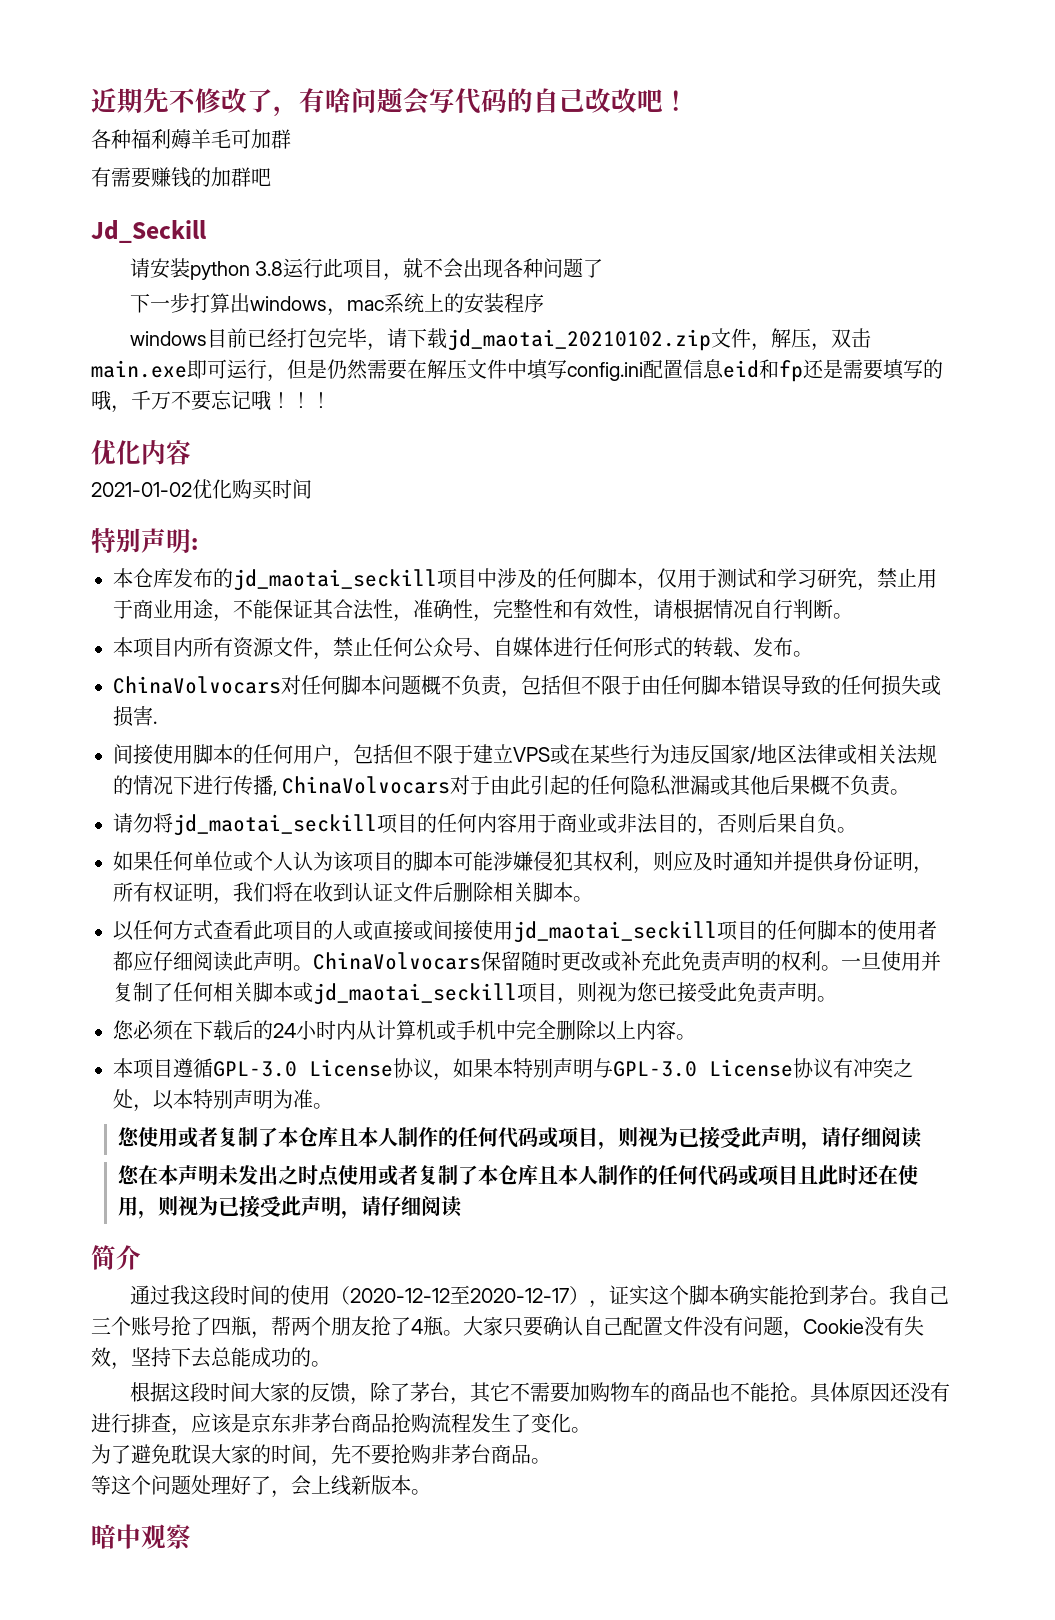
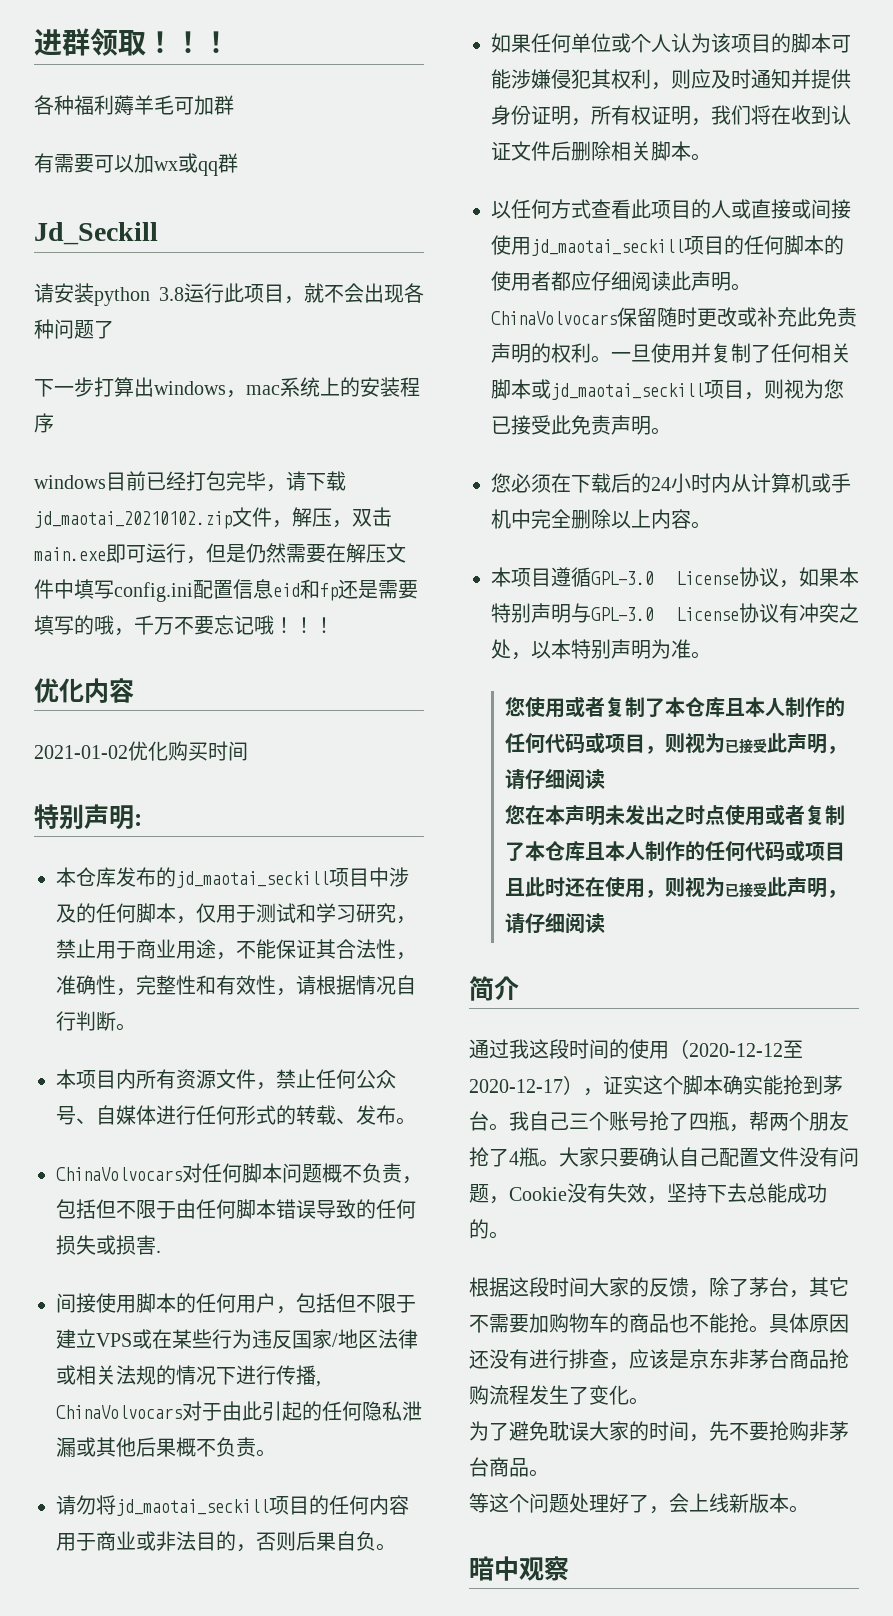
- 近期先不修改了，有啥问题会写代码的自己改改吧！
+ 进群领取！！！
- 有需要赚钱的加群吧
+ 有需要可以加wx或qq群

